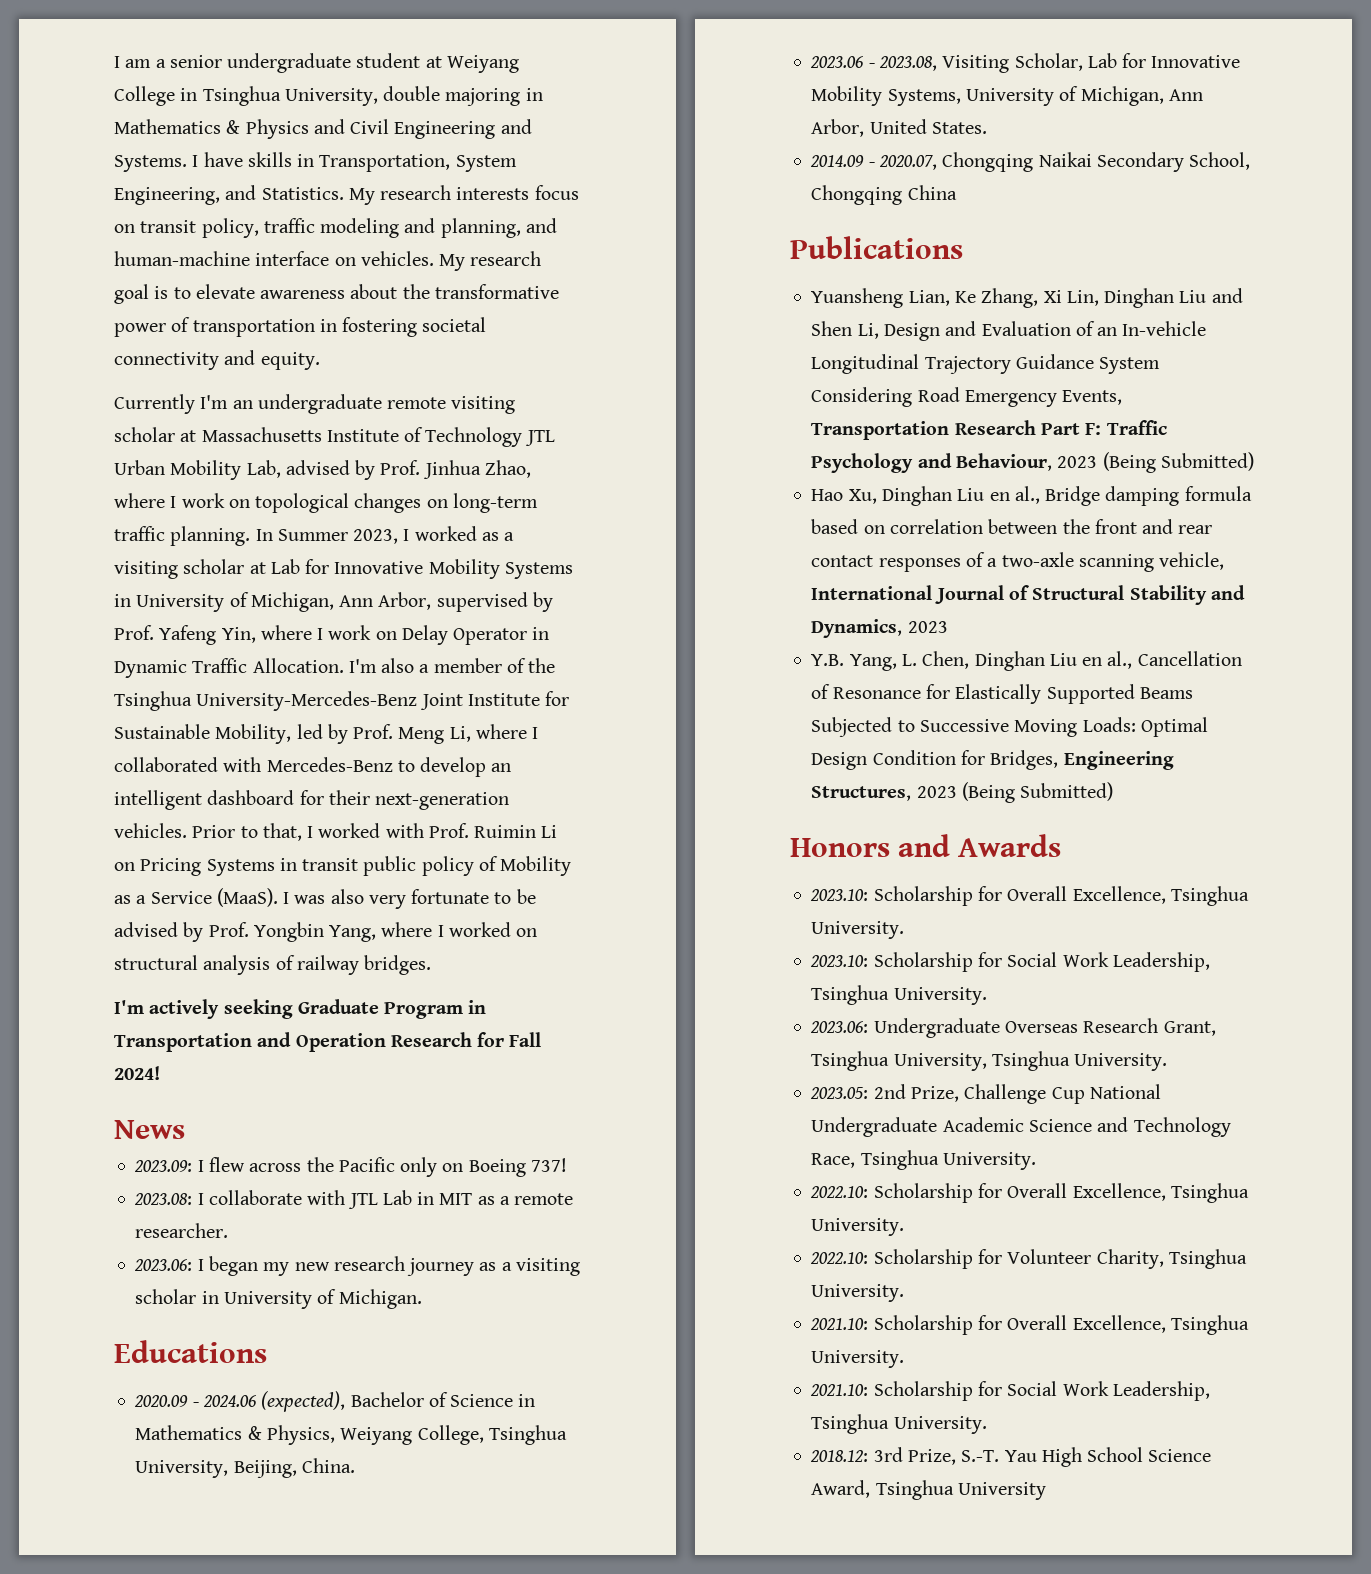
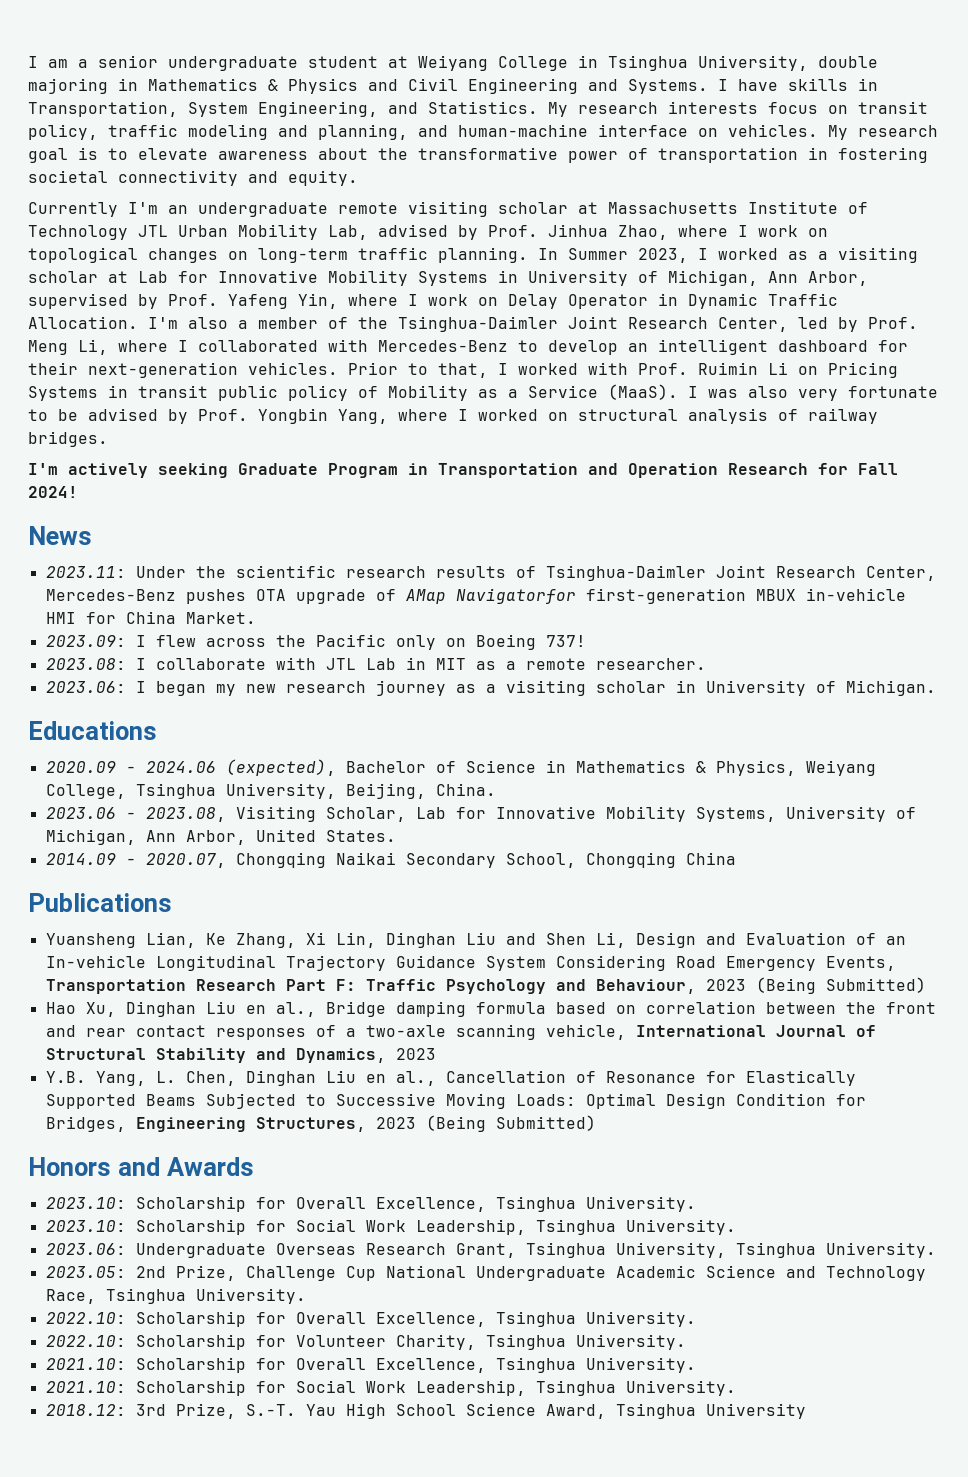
- I'm also a member of the Tsinghua University-Mercedes-Benz Joint Institute for Sustainable Mobility, led by Prof. Meng Li, where I collaborated with Mercedes-Benz to develop an intelligent dashboard for their next-generation vehicles.
+ I'm also a member of the Tsinghua-Daimler Joint Research Center, led by Prof. Meng Li, where I collaborated with Mercedes-Benz to develop an intelligent dashboard for their next-generation vehicles.
+ 2023.11: Under the scientific research results of Tsinghua-Daimler Joint Research Center, Mercedes-Benz pushes OTA upgrade of AMap Navigatorfor first-generation MBUX in-vehicle HMI for China Market.

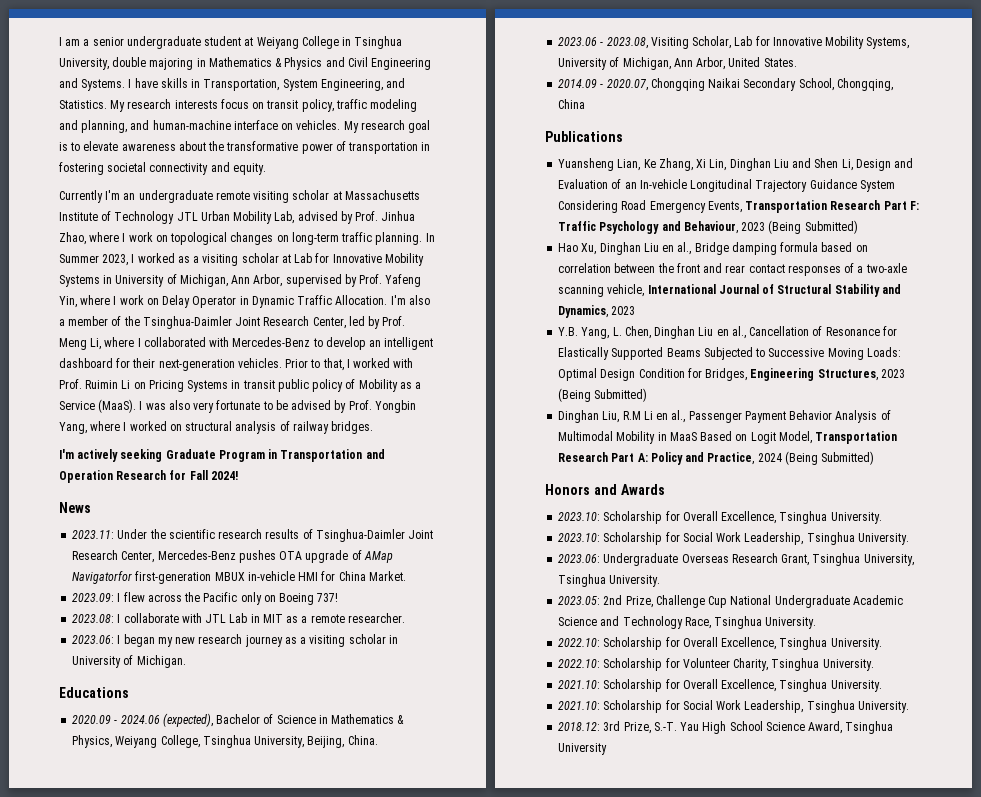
- 2014.09 - 2020.07, Chongqing Naikai Secondary School, Chongqing China
+ 2014.09 - 2020.07, Chongqing Naikai Secondary School, Chongqing, China
+ Dinghan Liu, R.M Li en al., Passenger Payment Behavior Analysis of Multimodal Mobility in MaaS Based on Logit Model, Transportation Research Part A: Policy and Practice, 2024 (Being Submitted)

